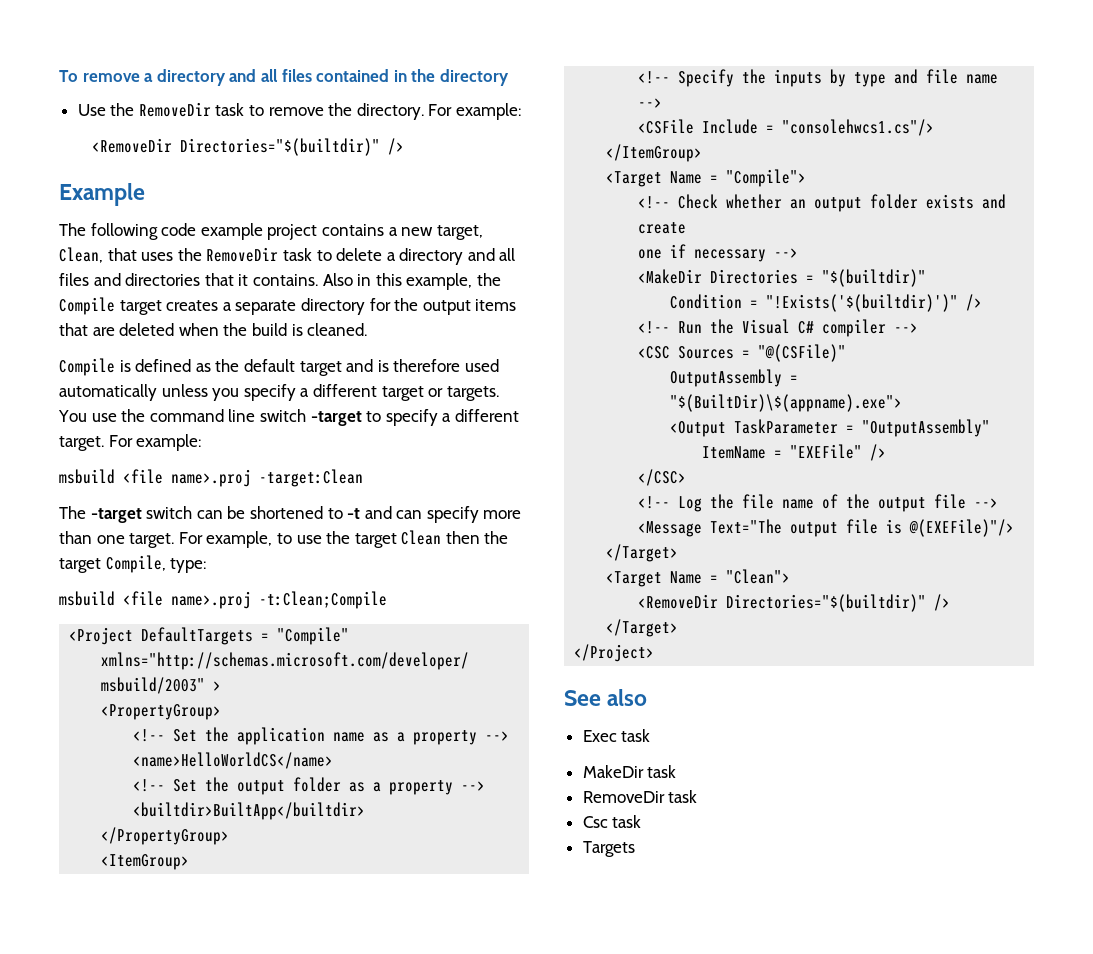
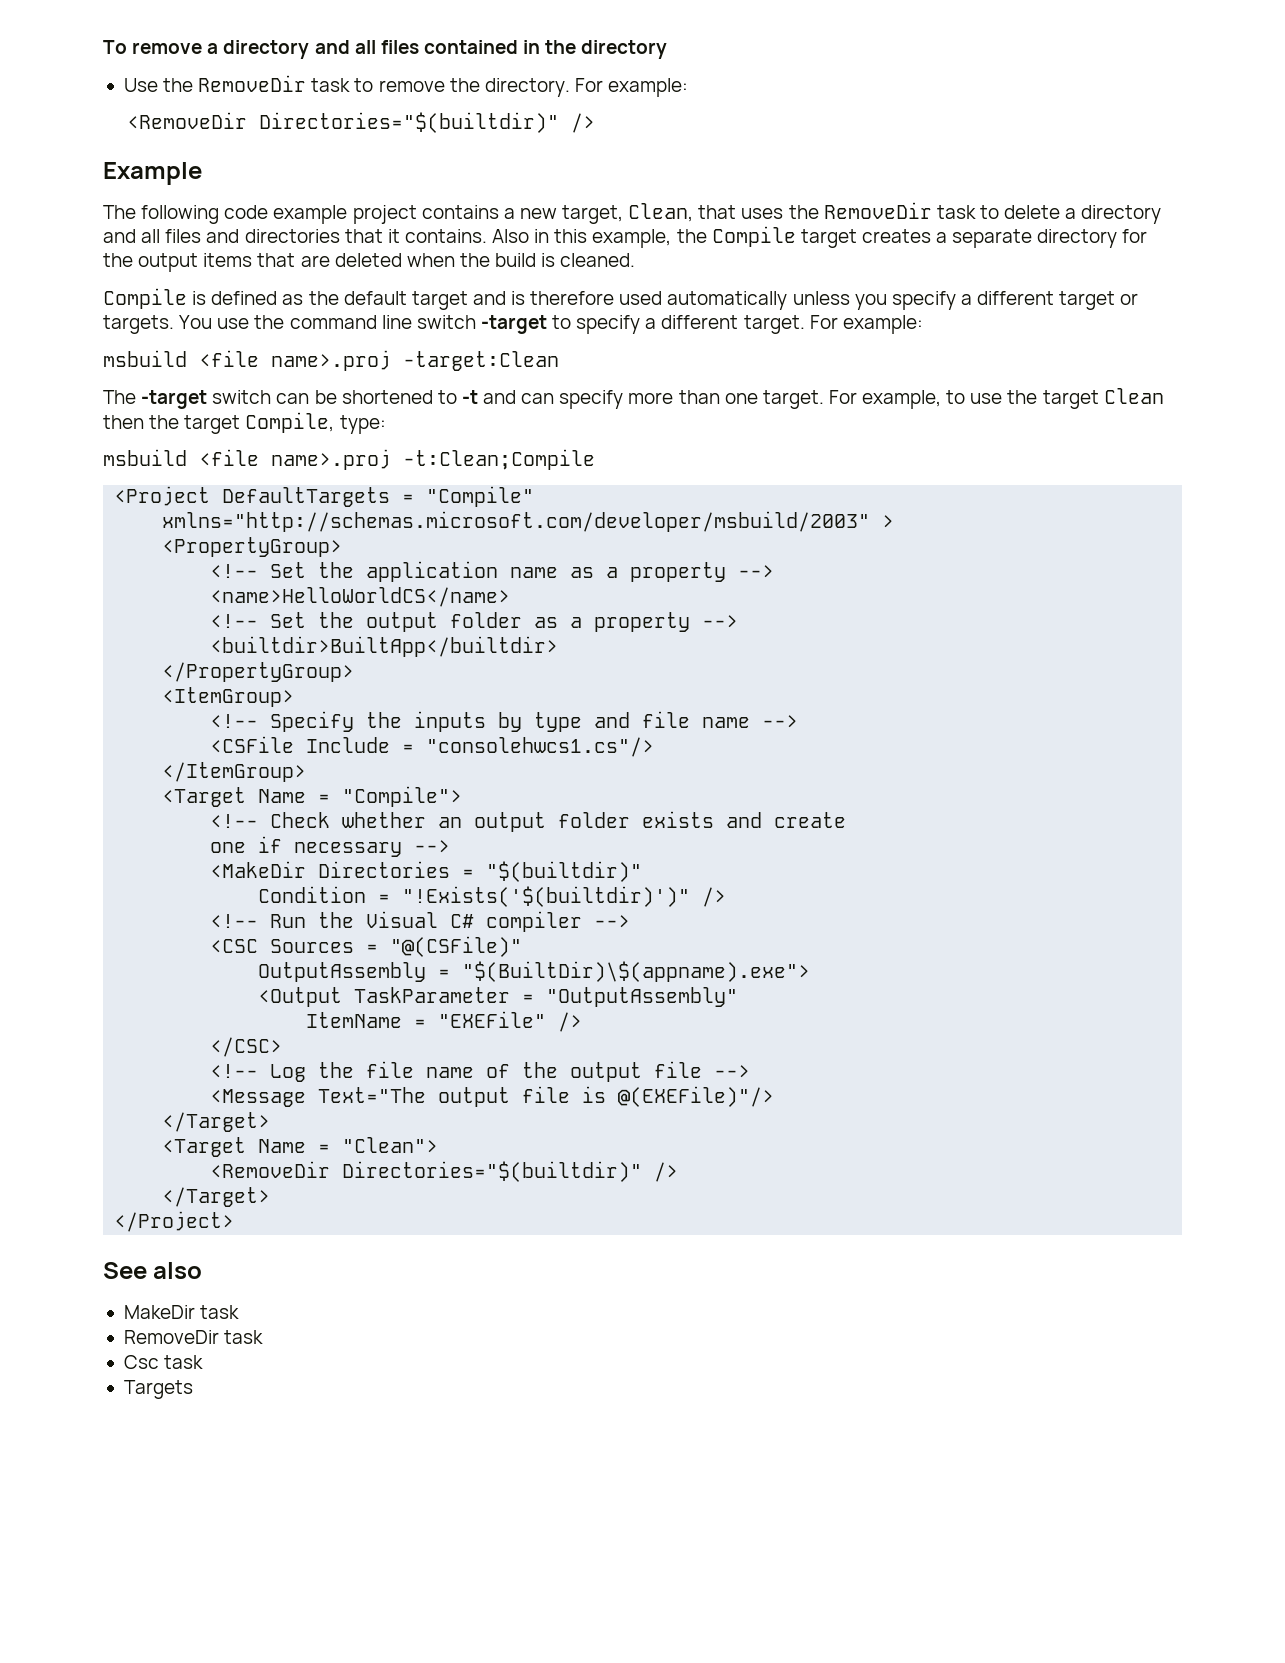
- Exec task

